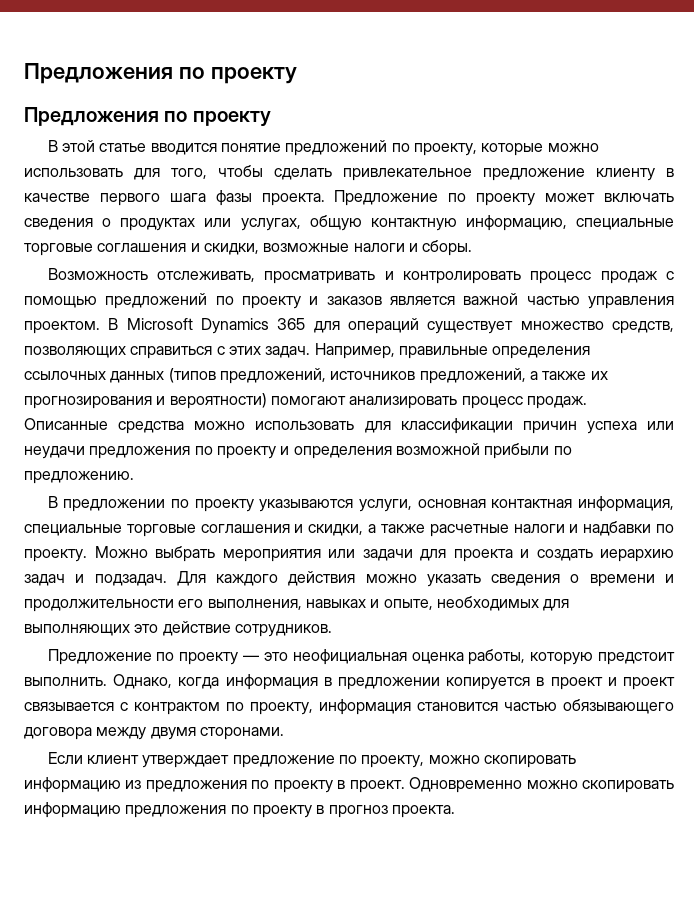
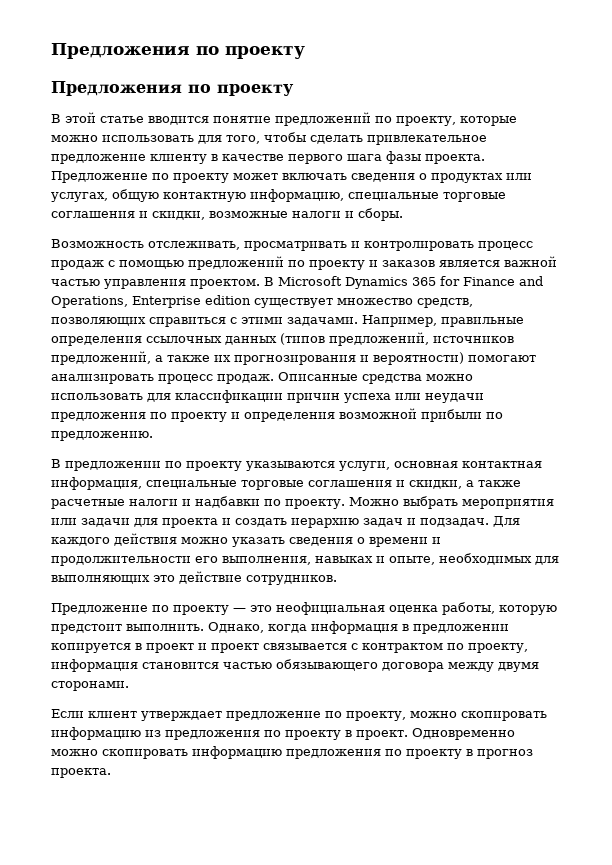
- В Microsoft Dynamics 365 для операций существует множество средств, позволяющих справиться с этих задач.
+ В Microsoft Dynamics 365 for Finance and Operations, Enterprise edition существует множество средств, позволяющих справиться с этими задачами.

